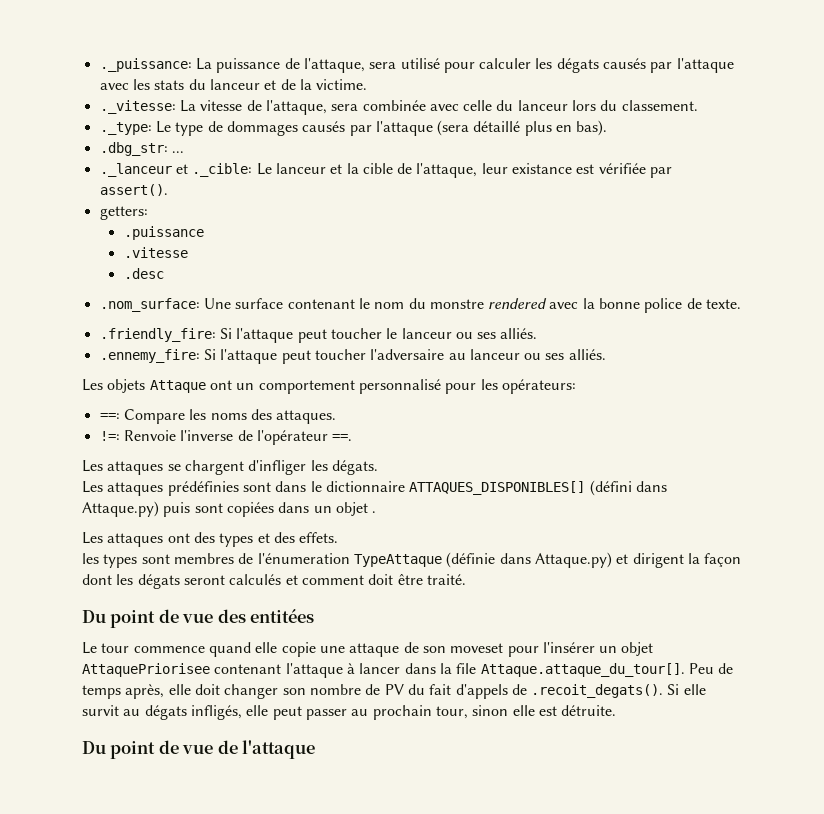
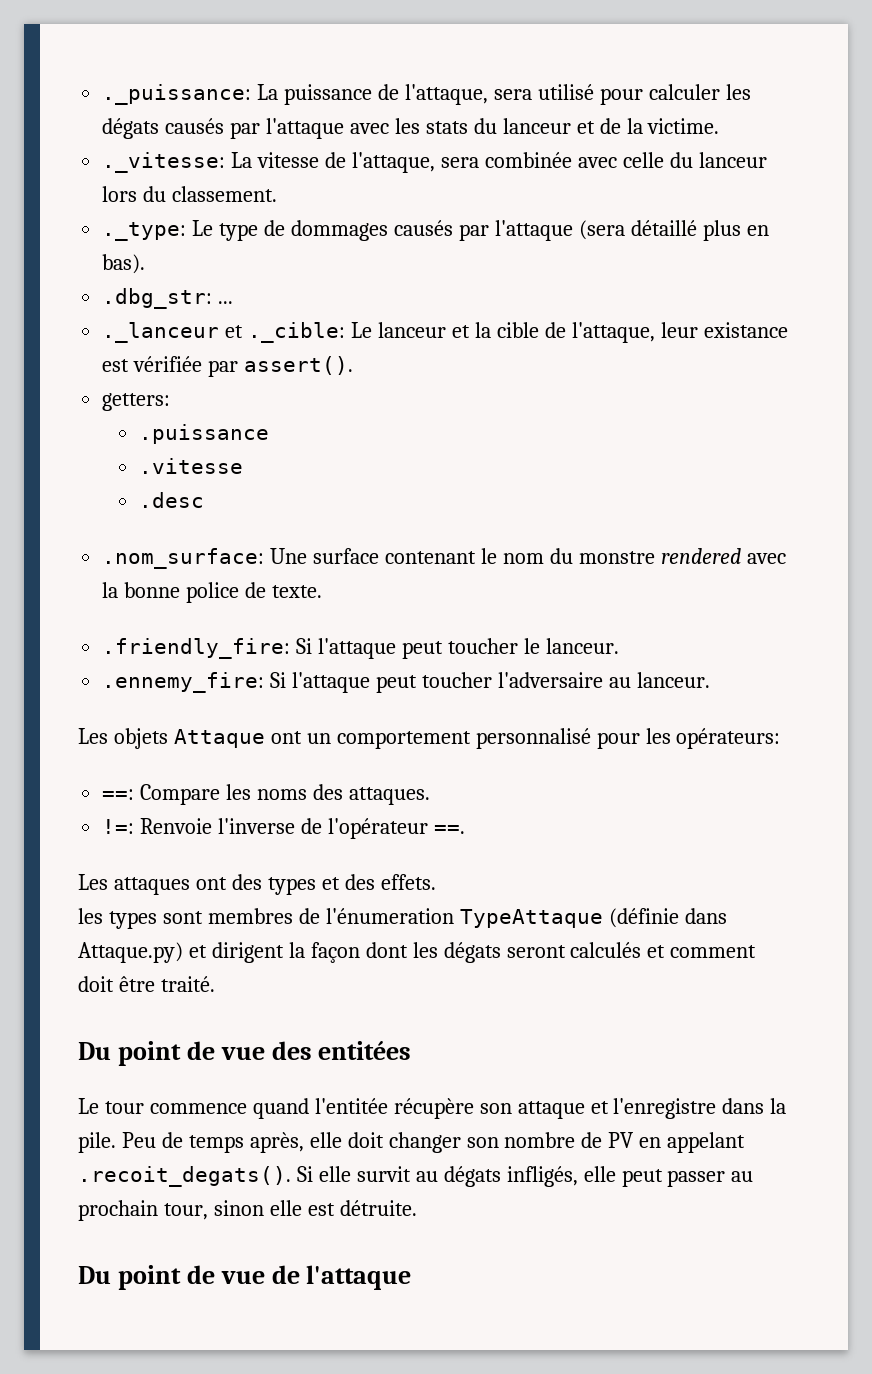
- .friendly_fire: Si l'attaque peut toucher le lanceur ou ses alliés.
+ .friendly_fire: Si l'attaque peut toucher le lanceur.
- .ennemy_fire: Si l'attaque peut toucher l'adversaire au lanceur ou ses alliés.
+ .ennemy_fire: Si l'attaque peut toucher l'adversaire au lanceur.
- Les attaques se chargent d'infliger les dégats.
- Les attaques prédéfinies sont dans le dictionnaire ATTAQUES_DISPONIBLES[] (défini dans Attaque.py) puis sont copiées dans un objet .
- Le tour commence quand elle copie une attaque de son moveset pour l'insérer un objet AttaquePriorisee contenant l'attaque à lancer dans la file Attaque.attaque_du_tour[]. Peu de temps après, elle doit changer son nombre de PV du fait d'appels de .recoit_degats(). Si elle survit au dégats infligés, elle peut passer au prochain tour, sinon elle est détruite.
+ Le tour commence quand l'entitée récupère son attaque et l'enregistre dans la pile. Peu de temps après, elle doit changer son nombre de PV en appelant .recoit_degats(). Si elle survit au dégats infligés, elle peut passer au prochain tour, sinon elle est détruite.

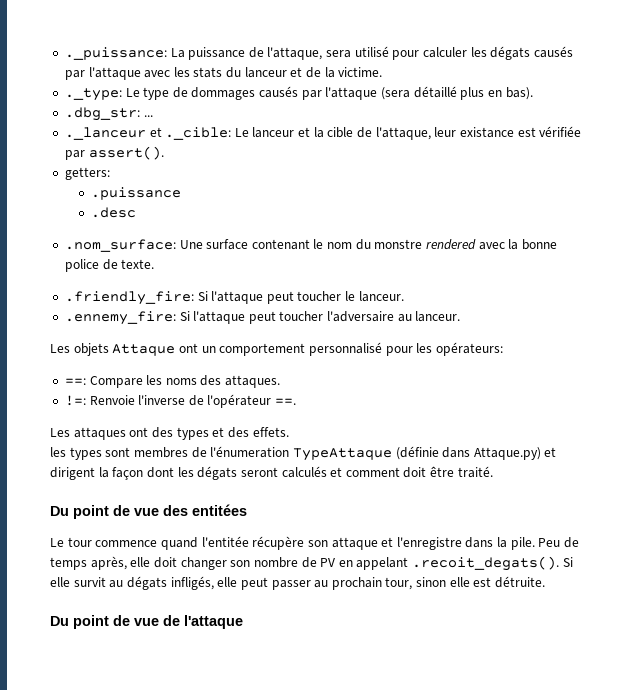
- ._vitesse: La vitesse de l'attaque, sera combinée avec celle du lanceur lors du classement.
- .vitesse

